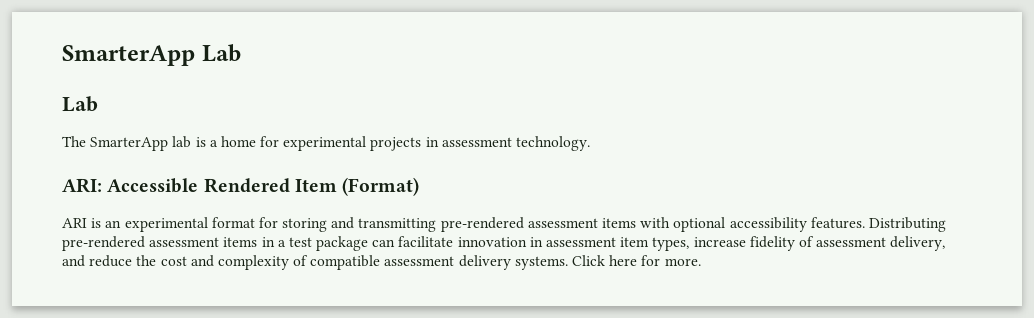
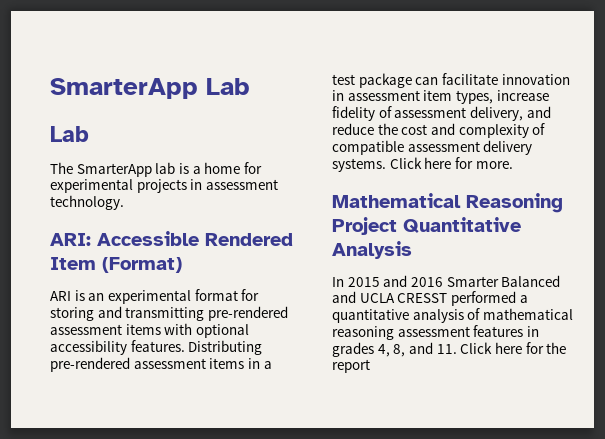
+ Mathematical Reasoning Project Quantitative Analysis
+ In 2015 and 2016 Smarter Balanced and UCLA CRESST performed a quantitative analysis of mathematical reasoning assessment features in grades 4, 8, and 11. Click here for the report

